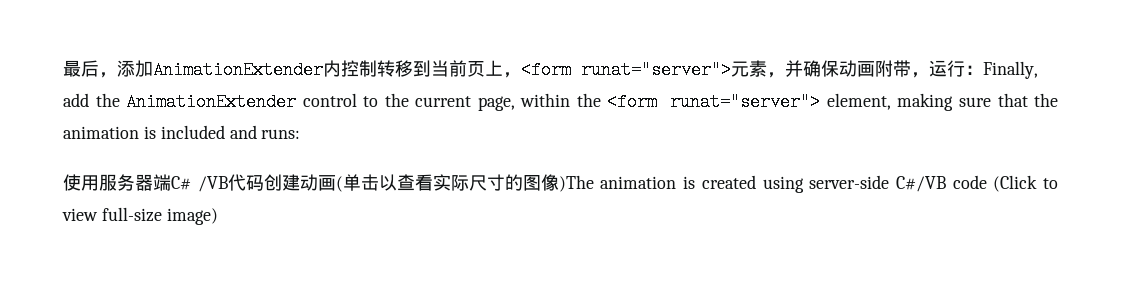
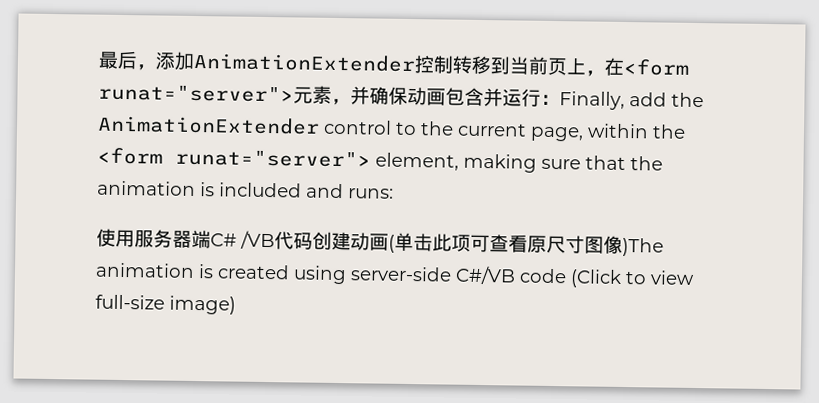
- 最后，添加AnimationExtender内控制转移到当前页上，<form runat="server">元素，并确保动画附带，运行：Finally, add the AnimationExtender control to the current page, within the <form runat="server"> element, making sure that the animation is included and runs:
+ 最后，添加AnimationExtender控制转移到当前页上，在<form runat="server">元素，并确保动画包含并运行：Finally, add the AnimationExtender control to the current page, within the <form runat="server"> element, making sure that the animation is included and runs:
- 使用服务器端C# /VB代码创建动画(单击以查看实际尺寸的图像)The animation is created using server-side C#/VB code (Click to view full-size image)
+ 使用服务器端C# /VB代码创建动画(单击此项可查看原尺寸图像)The animation is created using server-side C#/VB code (Click to view full-size image)

